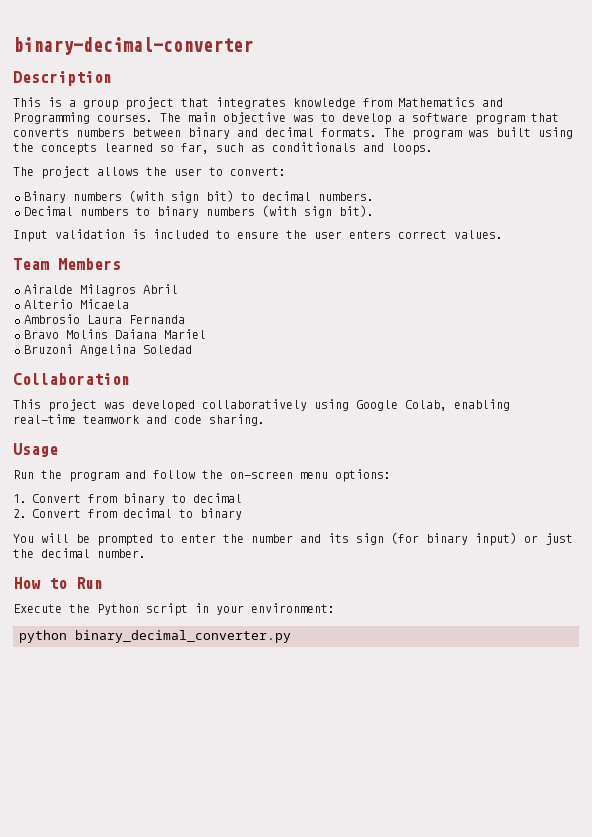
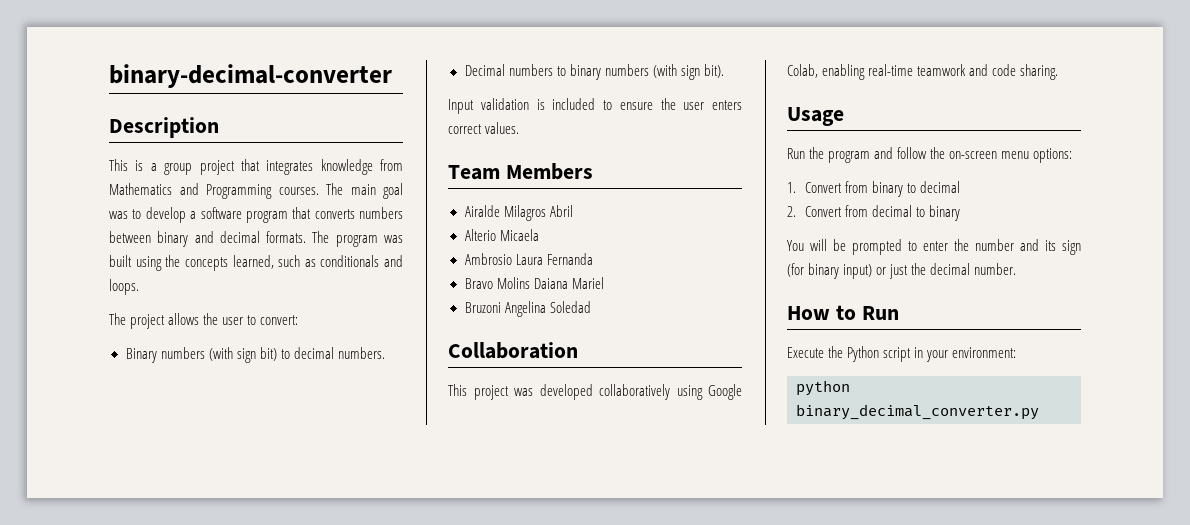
- The main objective was to develop a software program that converts numbers between binary and decimal formats.
+ The main goal was to develop a software program that converts numbers between binary and decimal formats.
- The program was built using the concepts learned so far, such as conditionals and loops.
+ The program was built using the concepts learned, such as conditionals and loops.

